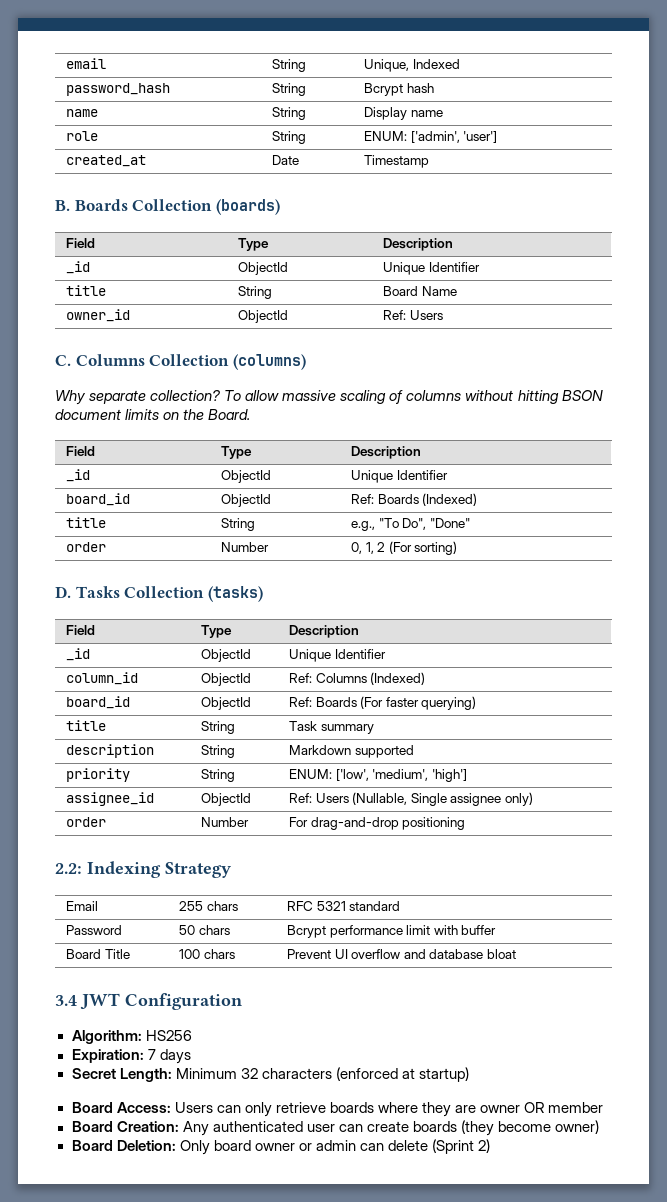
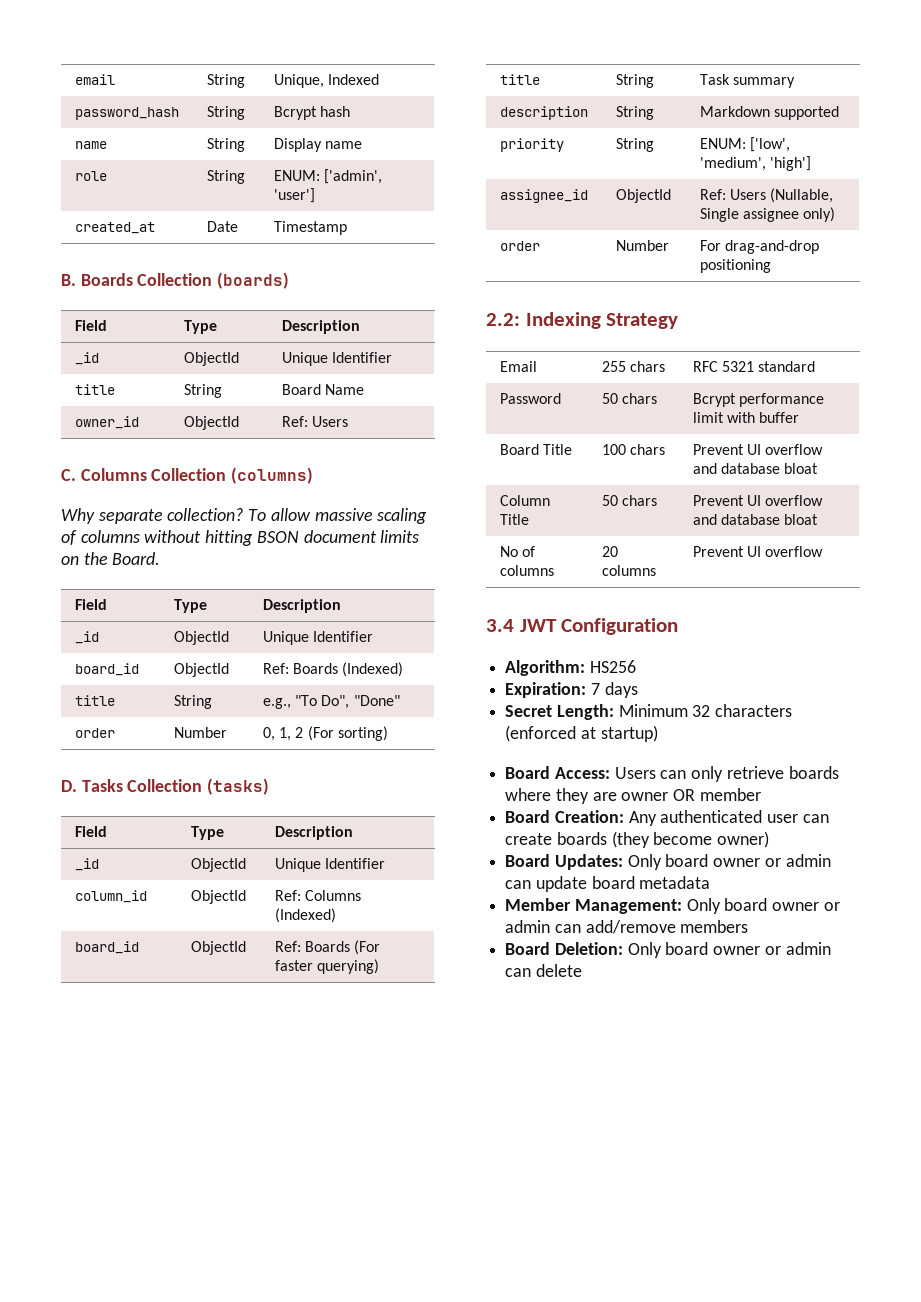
+ Column Title | 50 chars | Prevent UI overflow and database bloat
+ No of columns | 20 columns | Prevent UI overflow
+ Board Updates: Only board owner or admin can update board metadata
+ Member Management: Only board owner or admin can add/remove members
- Board Deletion: Only board owner or admin can delete (Sprint 2)
+ Board Deletion: Only board owner or admin can delete

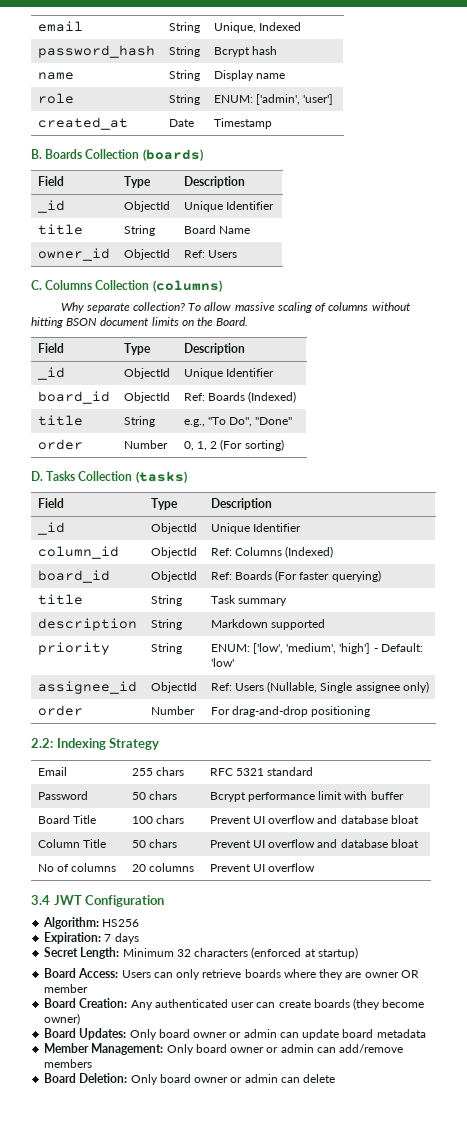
- priority | String | ENUM: ['low', 'medium', 'high']
+ priority | String | ENUM: ['low', 'medium', 'high'] - Default: 'low'

